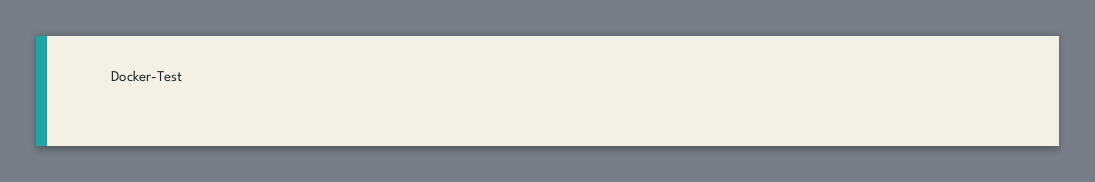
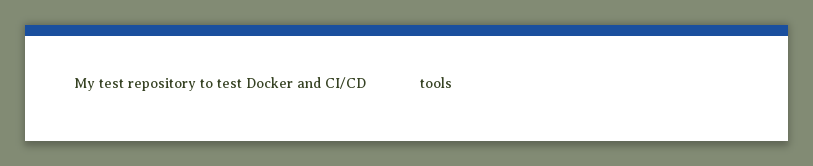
- Docker-Test
+ My test repository to test Docker and CI/CD tools

